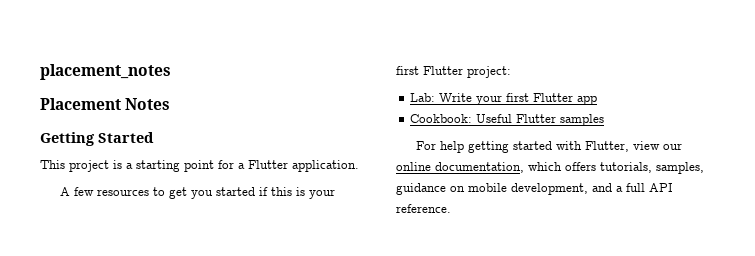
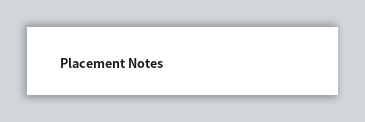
- placement_notes
- Getting Started
- This project is a starting point for a Flutter application.
- A few resources to get you started if this is your first Flutter project:
- Lab: Write your first Flutter app
- Cookbook: Useful Flutter samples
- For help getting started with Flutter, view our online documentation, which offers tutorials, samples, guidance on mobile development, and a full API reference.

